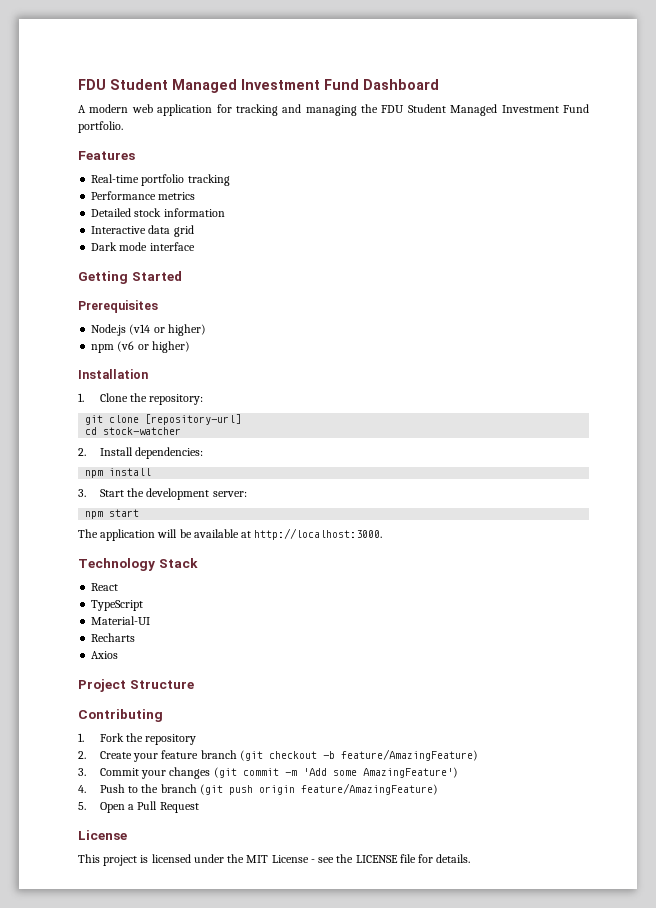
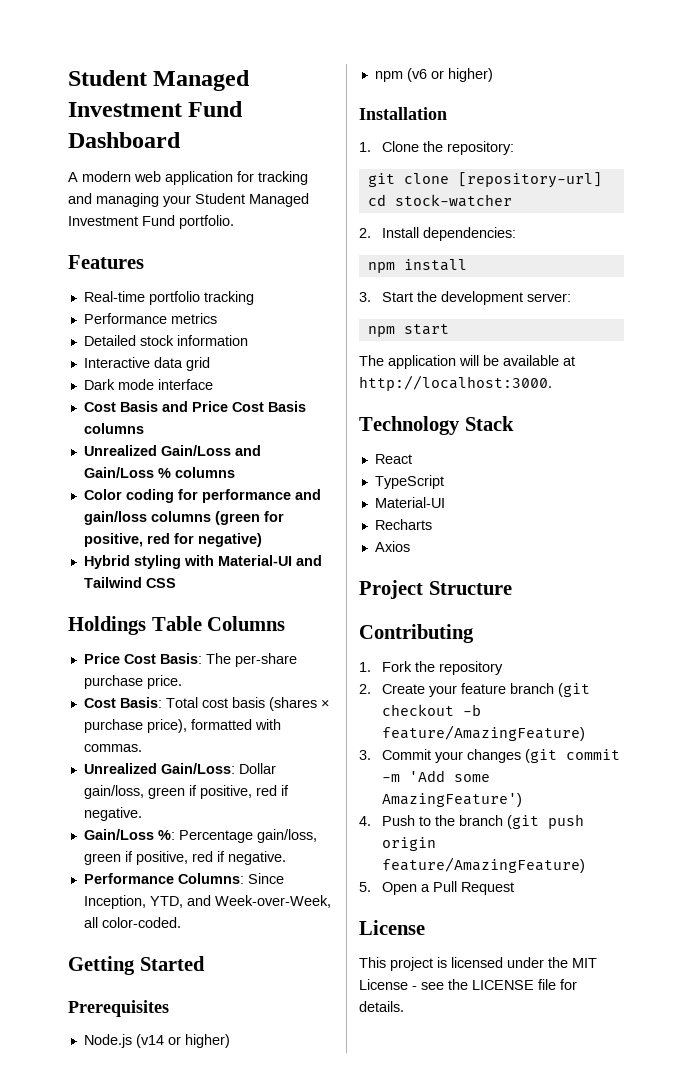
- FDU Student Managed Investment Fund Dashboard
+ Student Managed Investment Fund Dashboard
- A modern web application for tracking and managing the FDU Student Managed Investment Fund portfolio.
+ A modern web application for tracking and managing your Student Managed Investment Fund portfolio.
+ Cost Basis and Price Cost Basis columns
+ Unrealized Gain/Loss and Gain/Loss % columns
+ Color coding for performance and gain/loss columns (green for positive, red for negative)
+ Hybrid styling with Material-UI and Tailwind CSS
+ Holdings Table Columns
+ Price Cost Basis: The per-share purchase price.
+ Cost Basis: Total cost basis (shares × purchase price), formatted with commas.
+ Unrealized Gain/Loss: Dollar gain/loss, green if positive, red if negative.
+ Gain/Loss %: Percentage gain/loss, green if positive, red if negative.
+ Performance Columns: Since Inception, YTD, and Week-over-Week, all color-coded.

